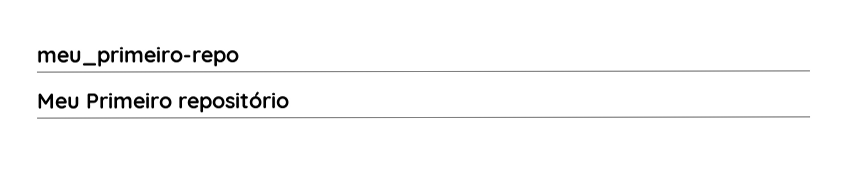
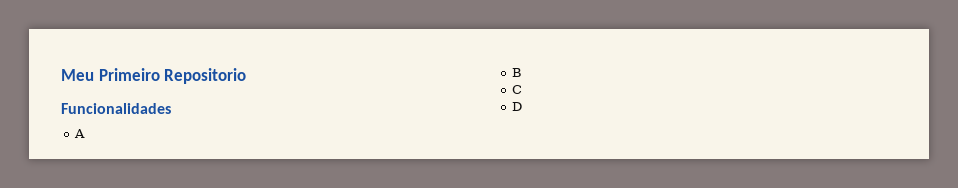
- meu_primeiro-repo
- Meu Primeiro repositório
+ Meu Primeiro Repositorio
+ Funcionalidades
+ A
+ B
+ C
+ D

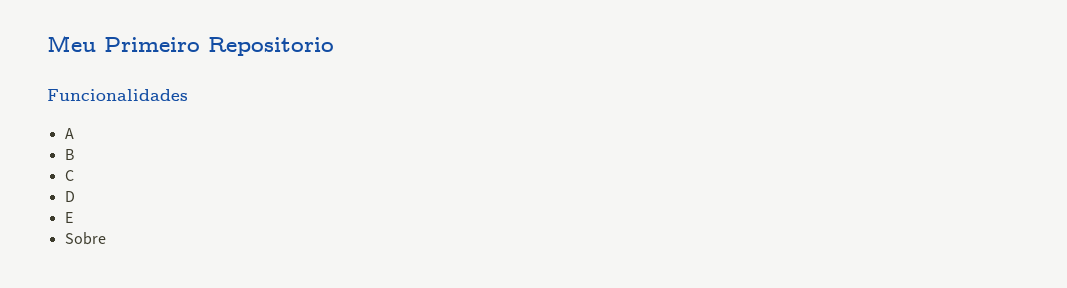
+ E
+ Sobre

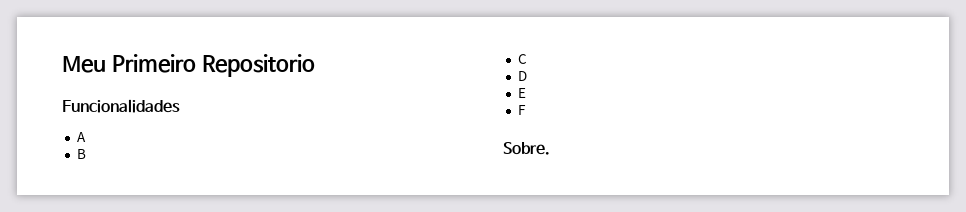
- Sobre
+ F
+ Sobre.

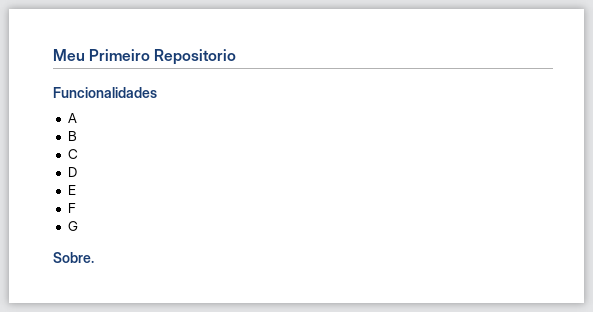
+ G

